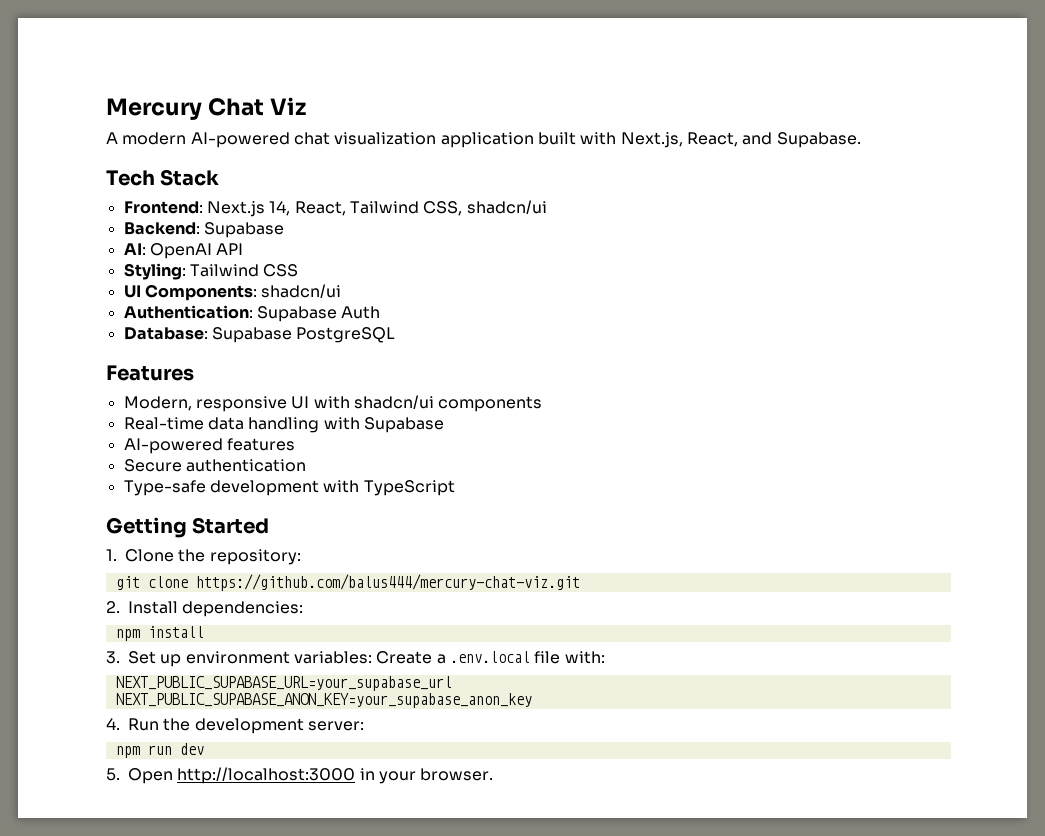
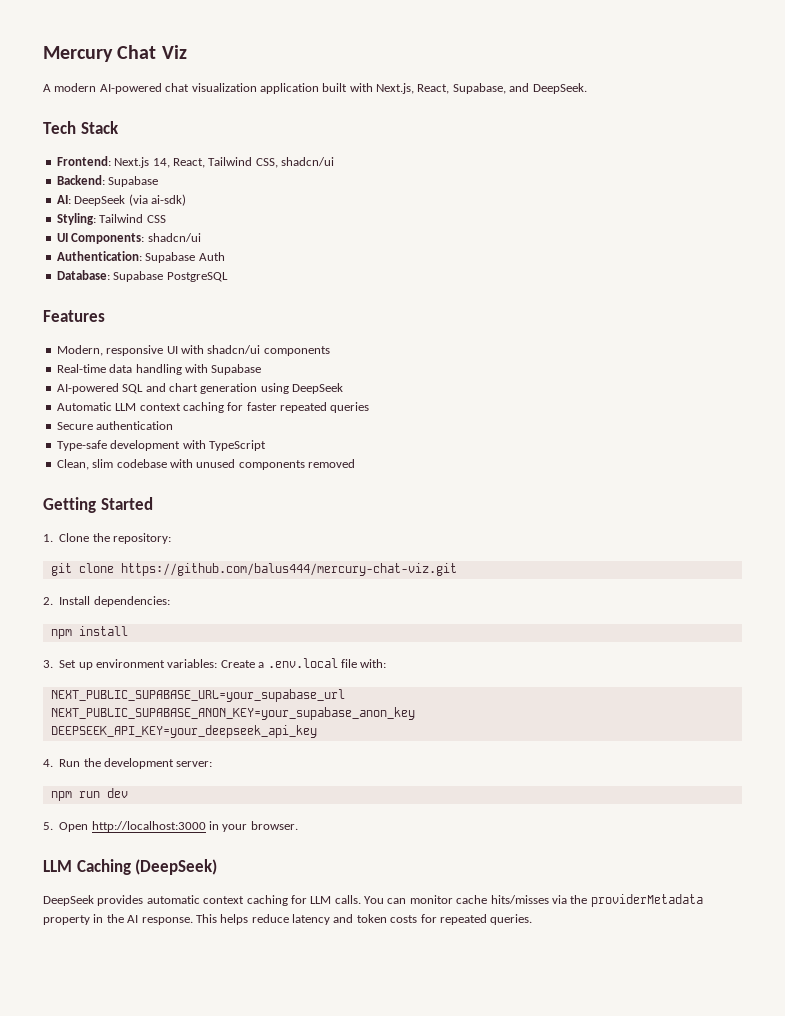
- A modern AI-powered chat visualization application built with Next.js, React, and Supabase.
+ A modern AI-powered chat visualization application built with Next.js, React, Supabase, and DeepSeek.
- AI: OpenAI API
+ AI: DeepSeek (via ai-sdk)
- AI-powered features
+ AI-powered SQL and chart generation using DeepSeek
+ Automatic LLM context caching for faster repeated queries
+ Clean, slim codebase with unused components removed
+ DEEPSEEK_API_KEY=your_deepseek_api_key
+ LLM Caching (DeepSeek)
+ DeepSeek provides automatic context caching for LLM calls. You can monitor cache hits/misses via the providerMetadata property in the AI response. This helps reduce latency and token costs for repeated queries.

